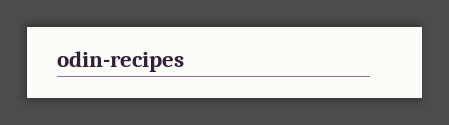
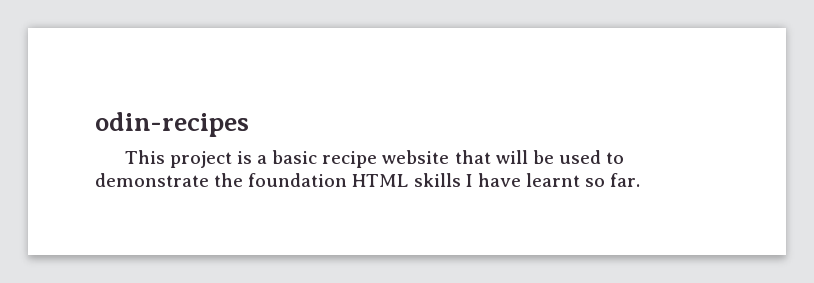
+ This project is a basic recipe website that will be used to demonstrate the foundation HTML skills I have learnt so far.

